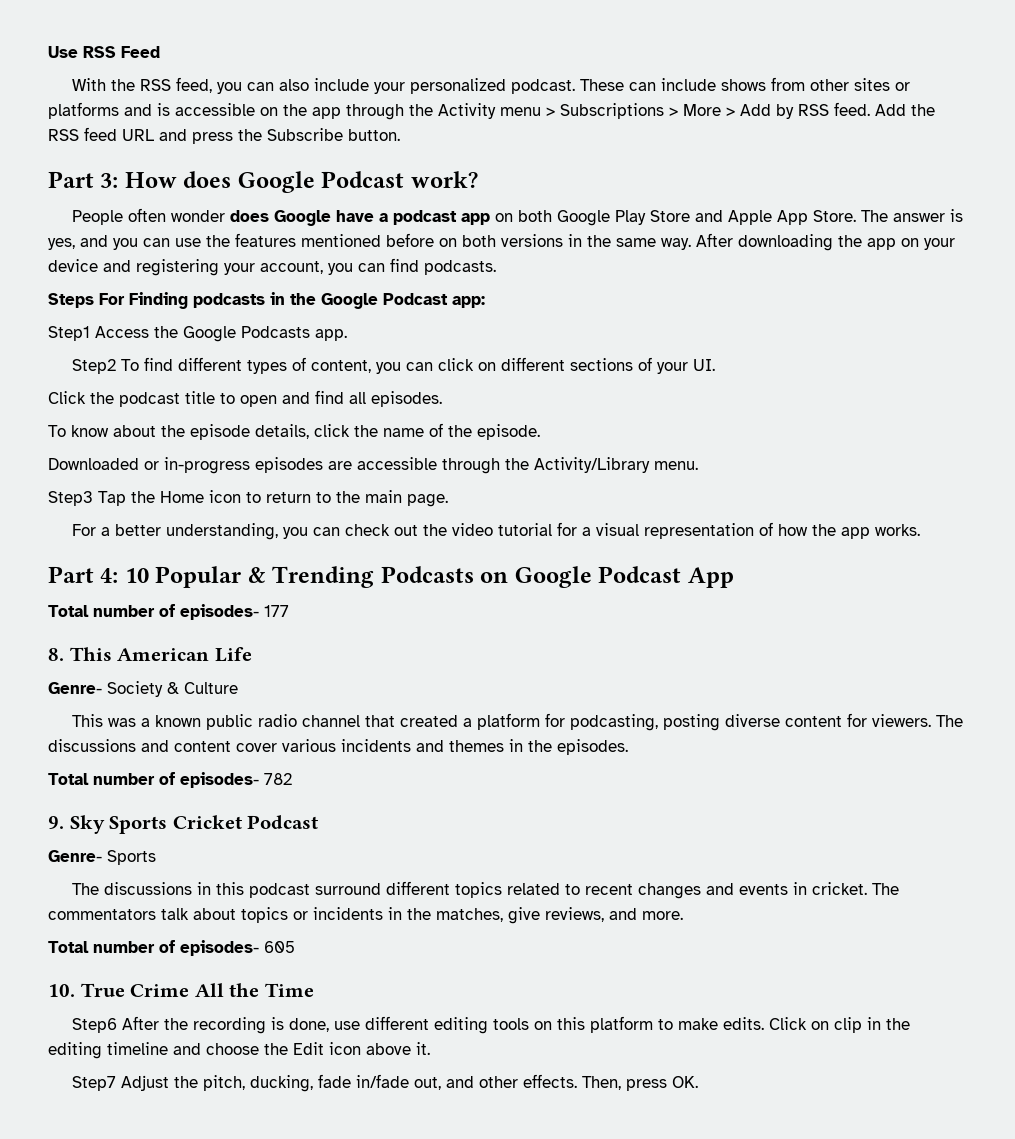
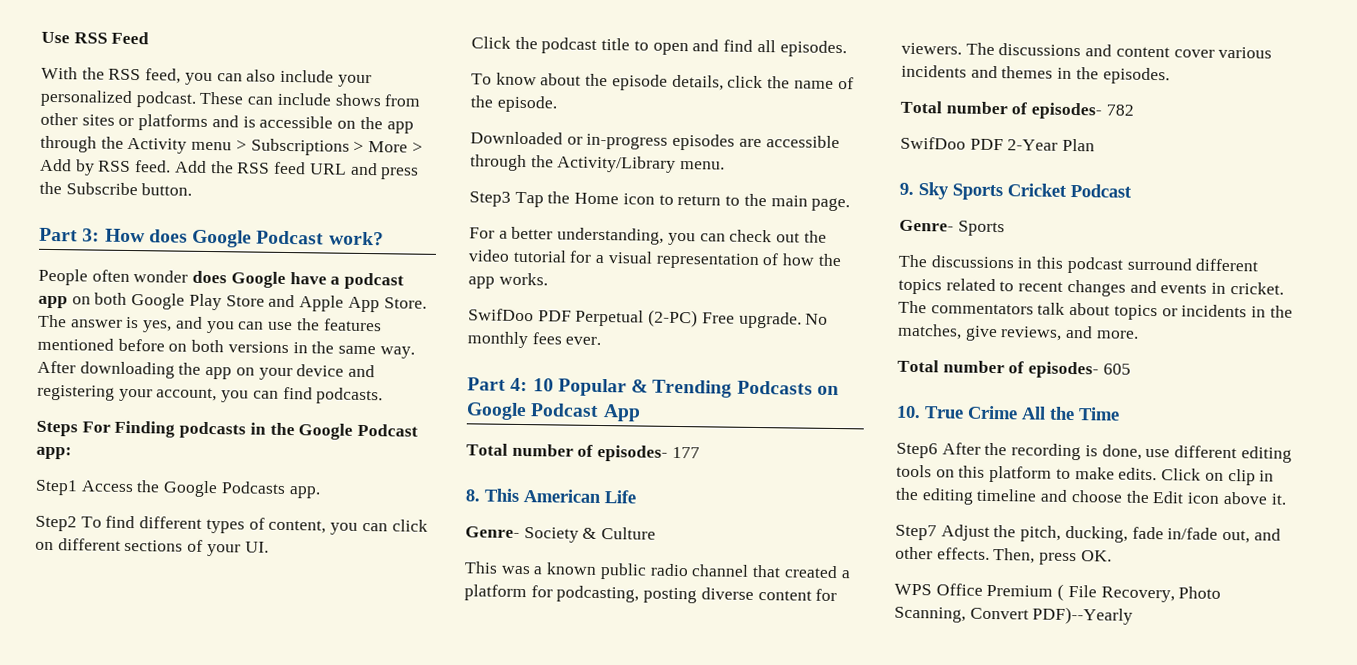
+ SwifDoo PDF Perpetual (2-PC) Free upgrade. No monthly fees ever.
+ SwifDoo PDF 2-Year Plan
+ WPS Office Premium ( File Recovery, Photo Scanning, Convert PDF)--Yearly

